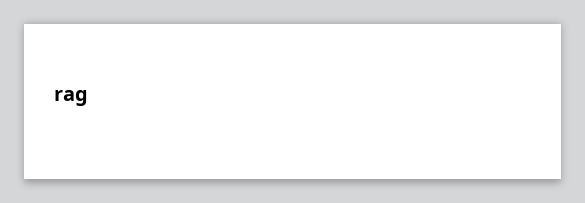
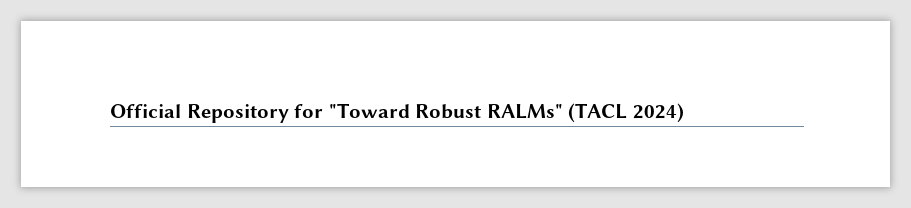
- rag
+ Official Repository for "Toward Robust RALMs" (TACL 2024)

